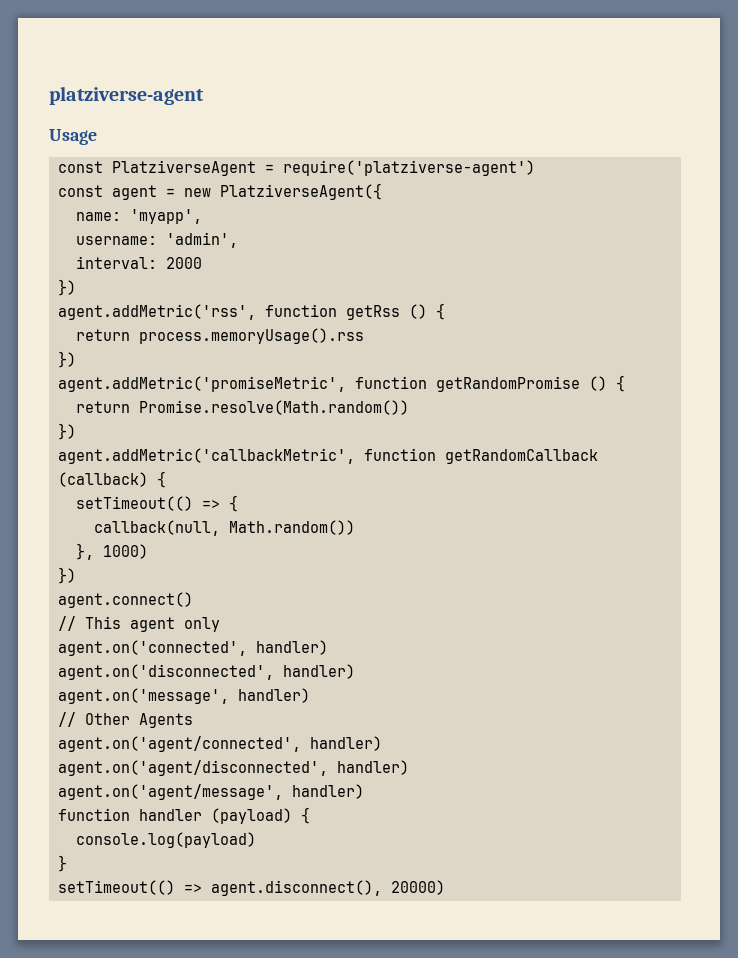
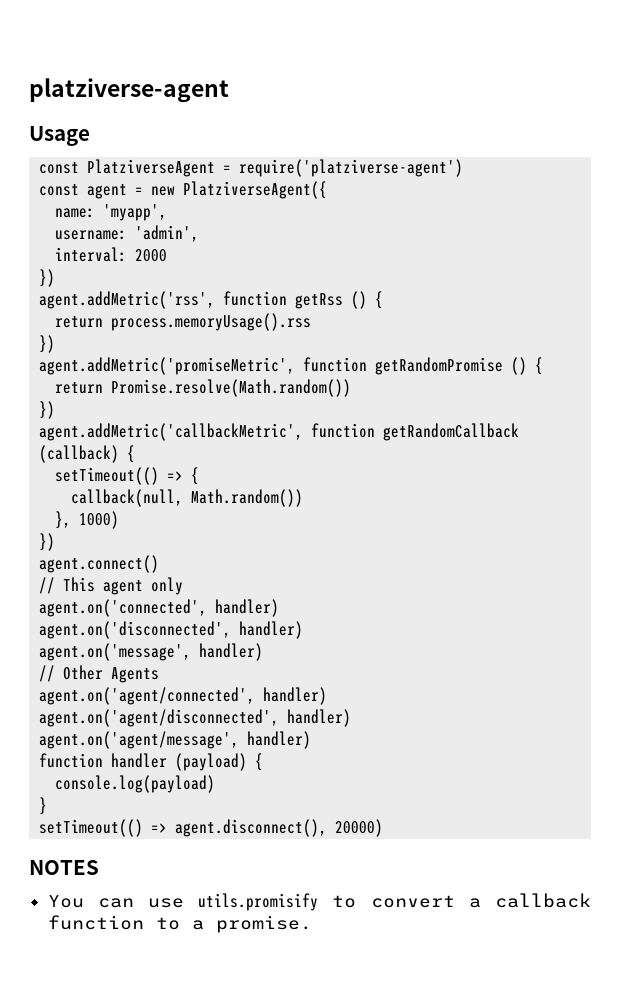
+ NOTES
+ You can use utils.promisify to convert a callback function to a promise.

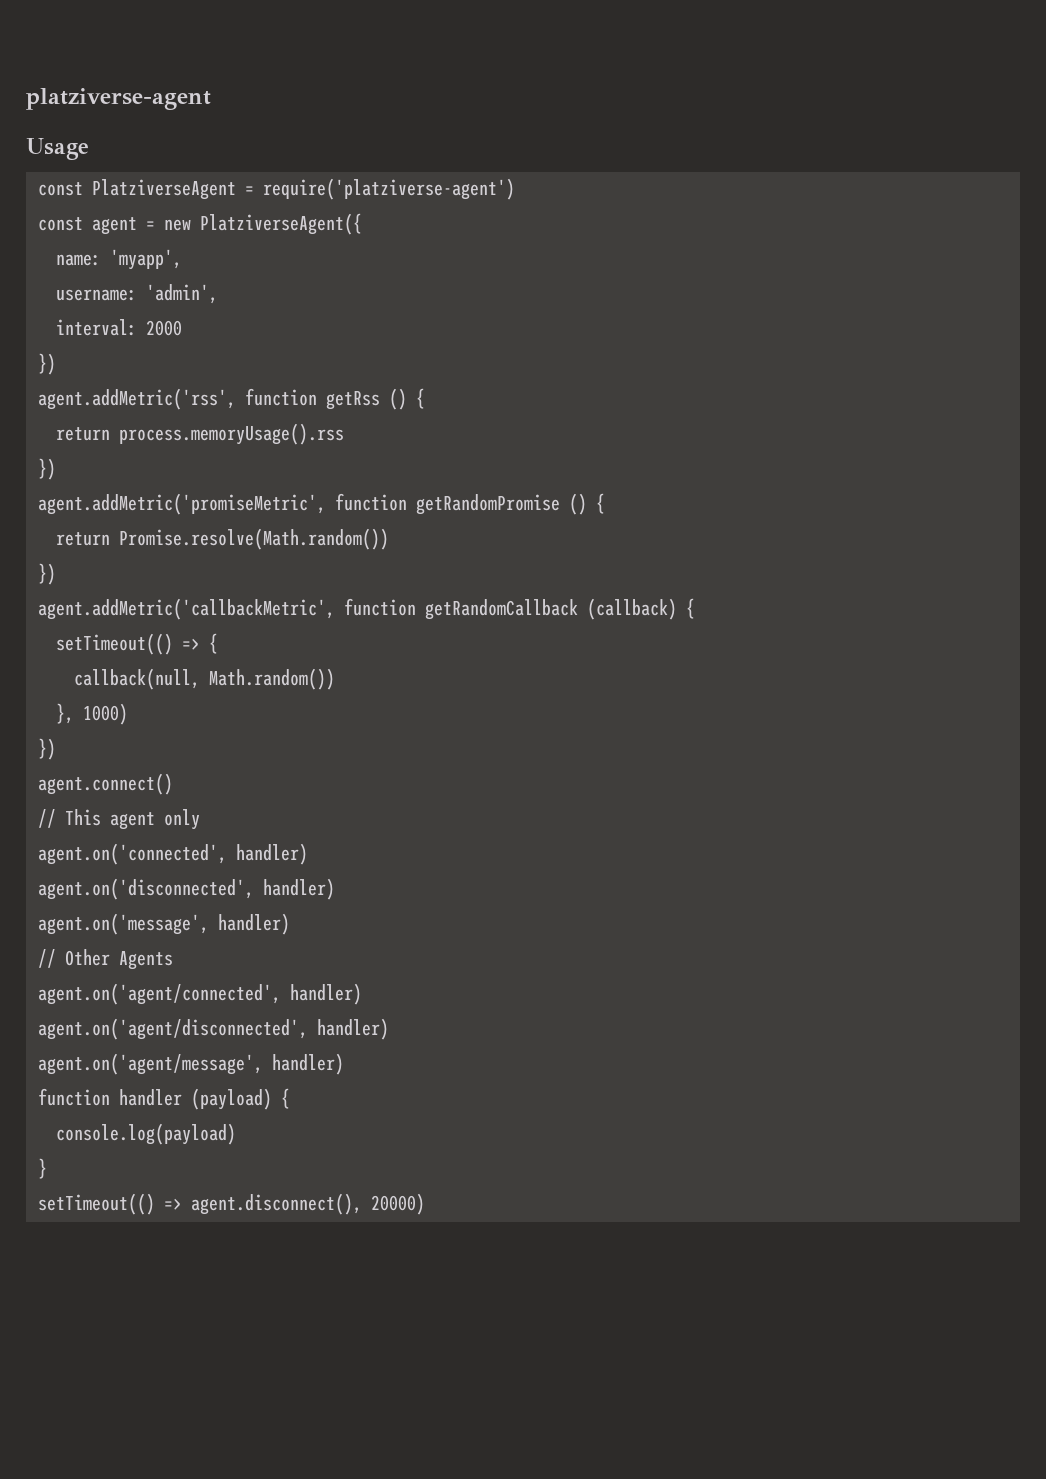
- NOTES
- You can use utils.promisify to convert a callback function to a promise.

